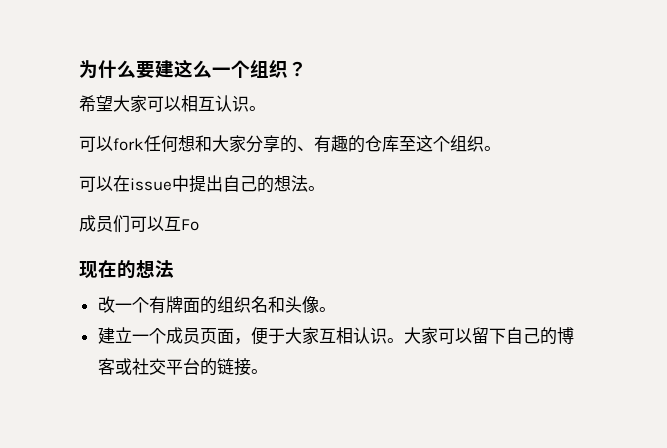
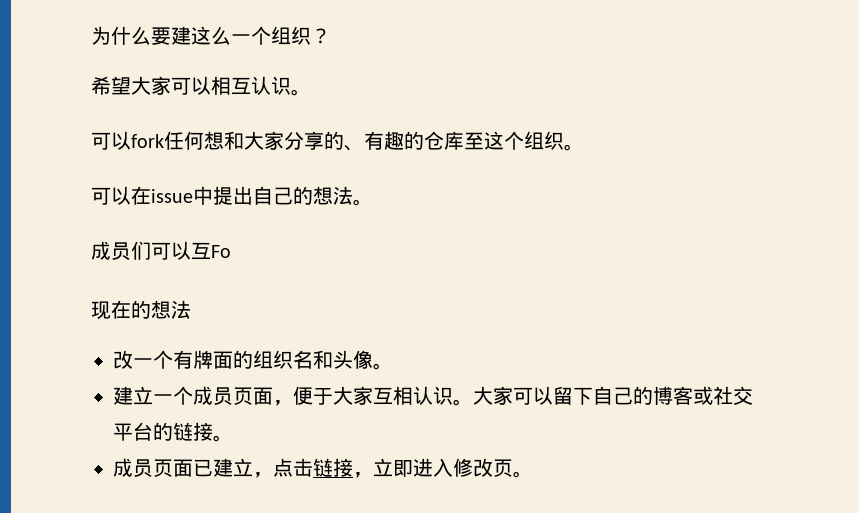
+ 成员页面已建立，点击链接，立即进入修改页。

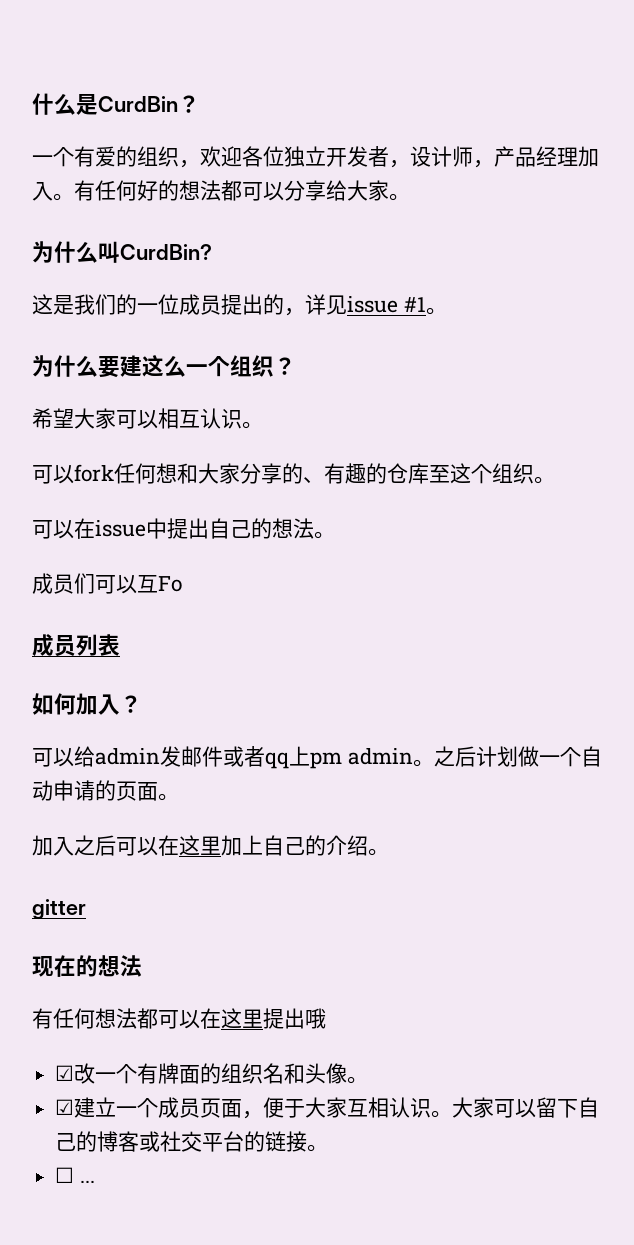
+ 什么是CurdBin？
+ 一个有爱的组织，欢迎各位独立开发者，设计师，产品经理加入。有任何好的想法都可以分享给大家。
+ 为什么叫CurdBin?
+ 这是我们的一位成员提出的，详见issue #1。
+ 成员列表
+ 如何加入？
+ 可以给admin发邮件或者qq上pm admin。之后计划做一个自动申请的页面。
+ 加入之后可以在这里加上自己的介绍。
+ gitter
  现在的想法
- 改一个有牌面的组织名和头像。
+ 有任何想法都可以在这里提出哦
+ ☑改一个有牌面的组织名和头像。
- 建立一个成员页面，便于大家互相认识。
+ ☑建立一个成员页面，便于大家互相认识。
- 成员页面已建立，点击链接，立即进入修改页。
+ ☐ ...

